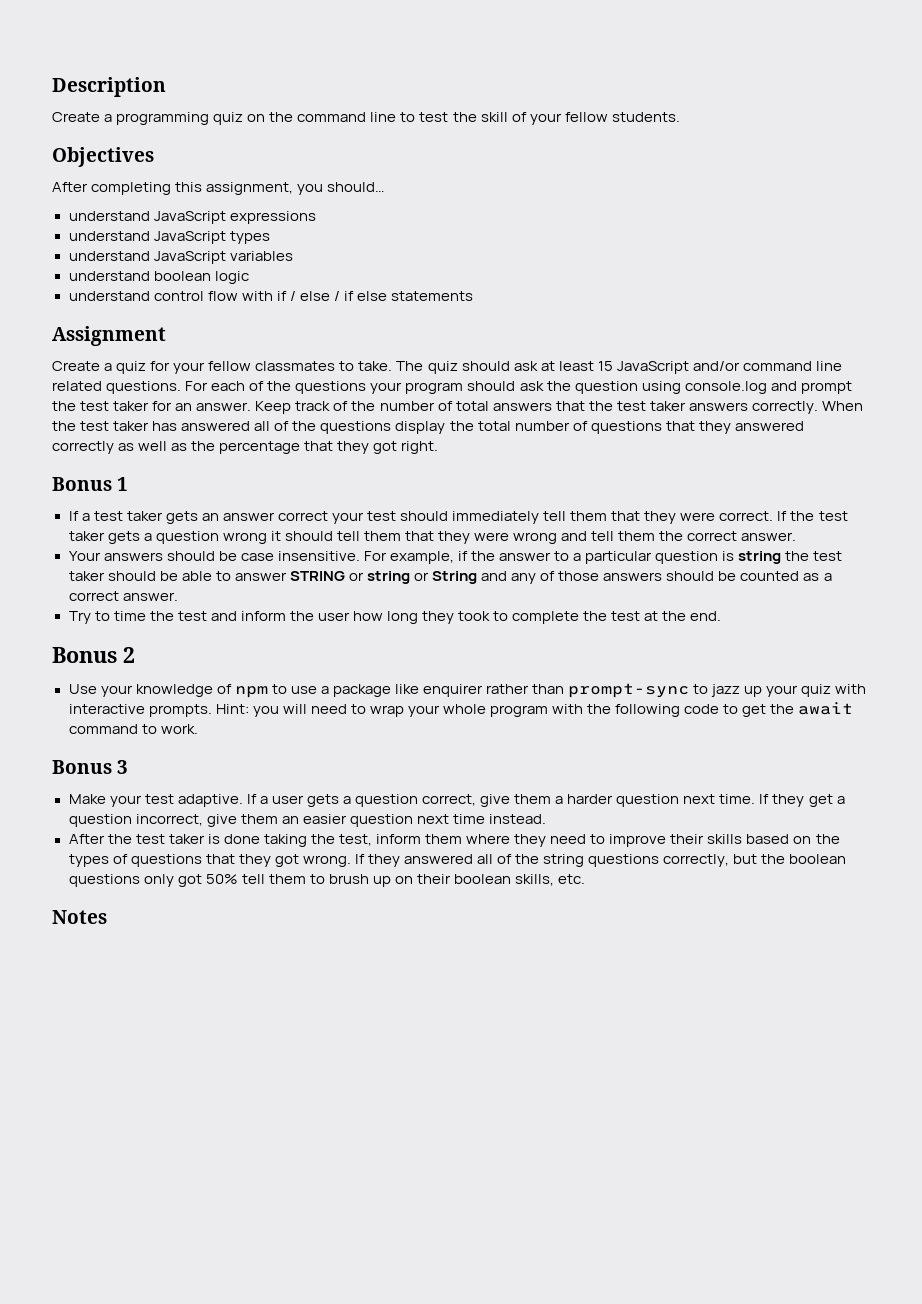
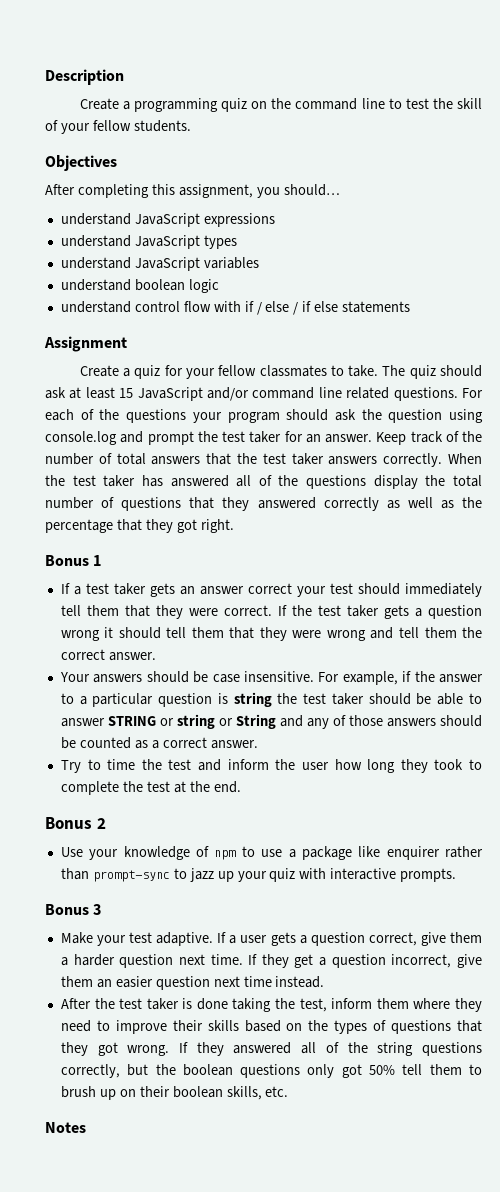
- Hint: you will need to wrap your whole program with the following code to get the await command to work.

